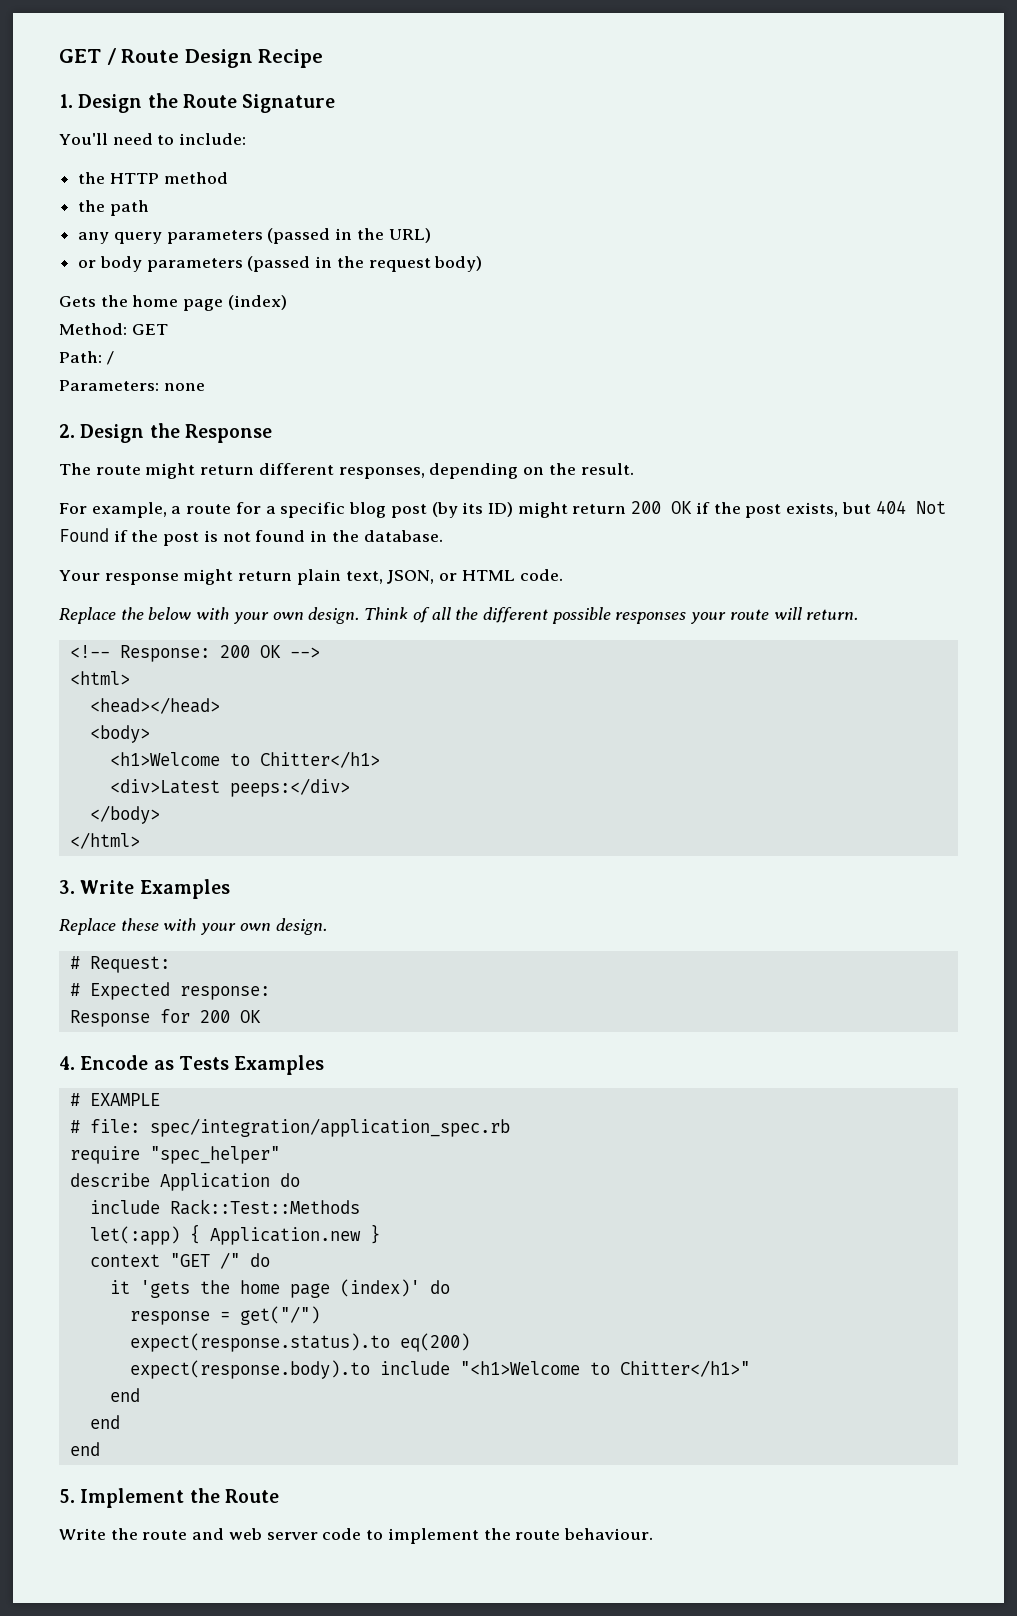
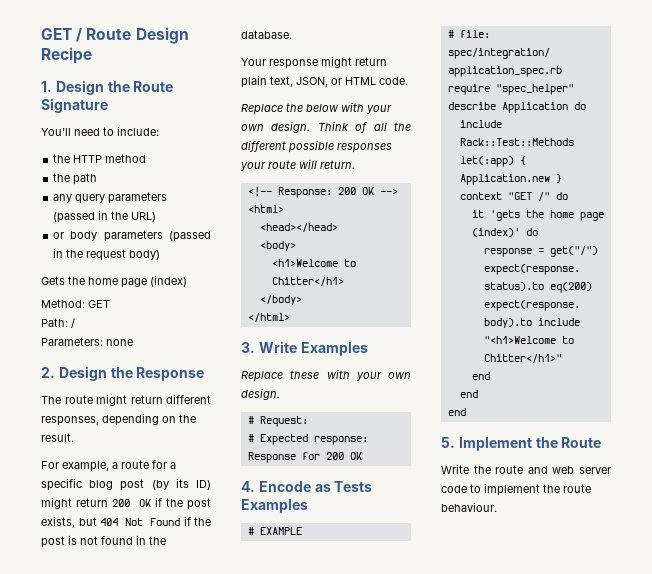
- <div>Latest peeps:</div>

